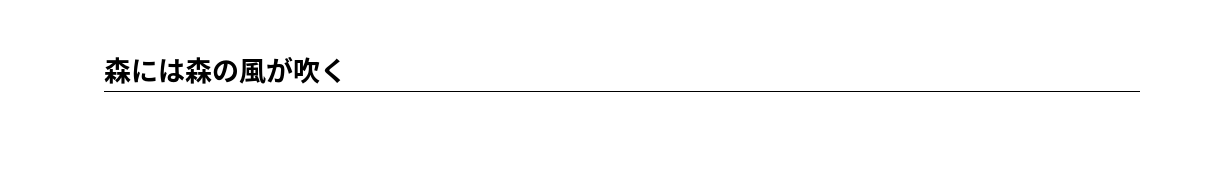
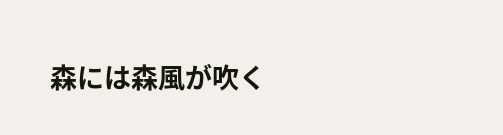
- 森には森の風が吹く
+ 森には森風が吹く

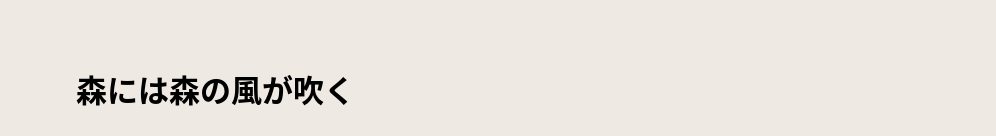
- 森には森風が吹く
+ 森には森の風が吹く

